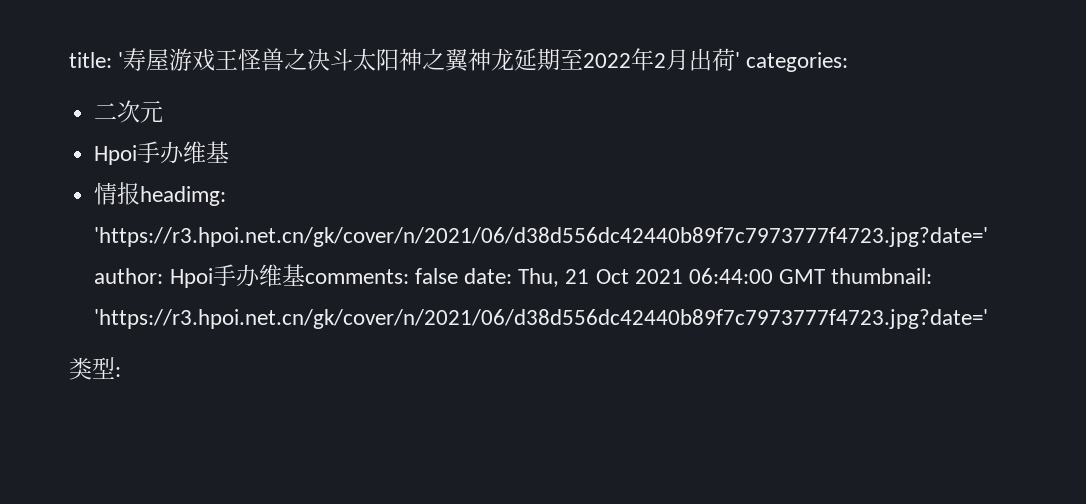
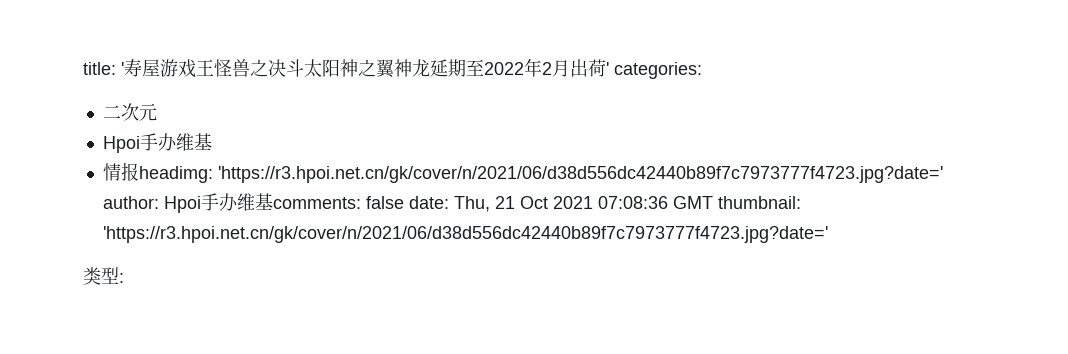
- 情报headimg: 'https://r3.hpoi.net.cn/gk/cover/n/2021/06/d38d556dc42440b89f7c7973777f4723.jpg?date=' author: Hpoi手办维基comments: false date: Thu, 21 Oct 2021 06:44:00 GMT thumbnail: 'https://r3.hpoi.net.cn/gk/cover/n/2021/06/d38d556dc42440b89f7c7973777f4723.jpg?date='
+ 情报headimg: 'https://r3.hpoi.net.cn/gk/cover/n/2021/06/d38d556dc42440b89f7c7973777f4723.jpg?date=' author: Hpoi手办维基comments: false date: Thu, 21 Oct 2021 07:08:36 GMT thumbnail: 'https://r3.hpoi.net.cn/gk/cover/n/2021/06/d38d556dc42440b89f7c7973777f4723.jpg?date='

